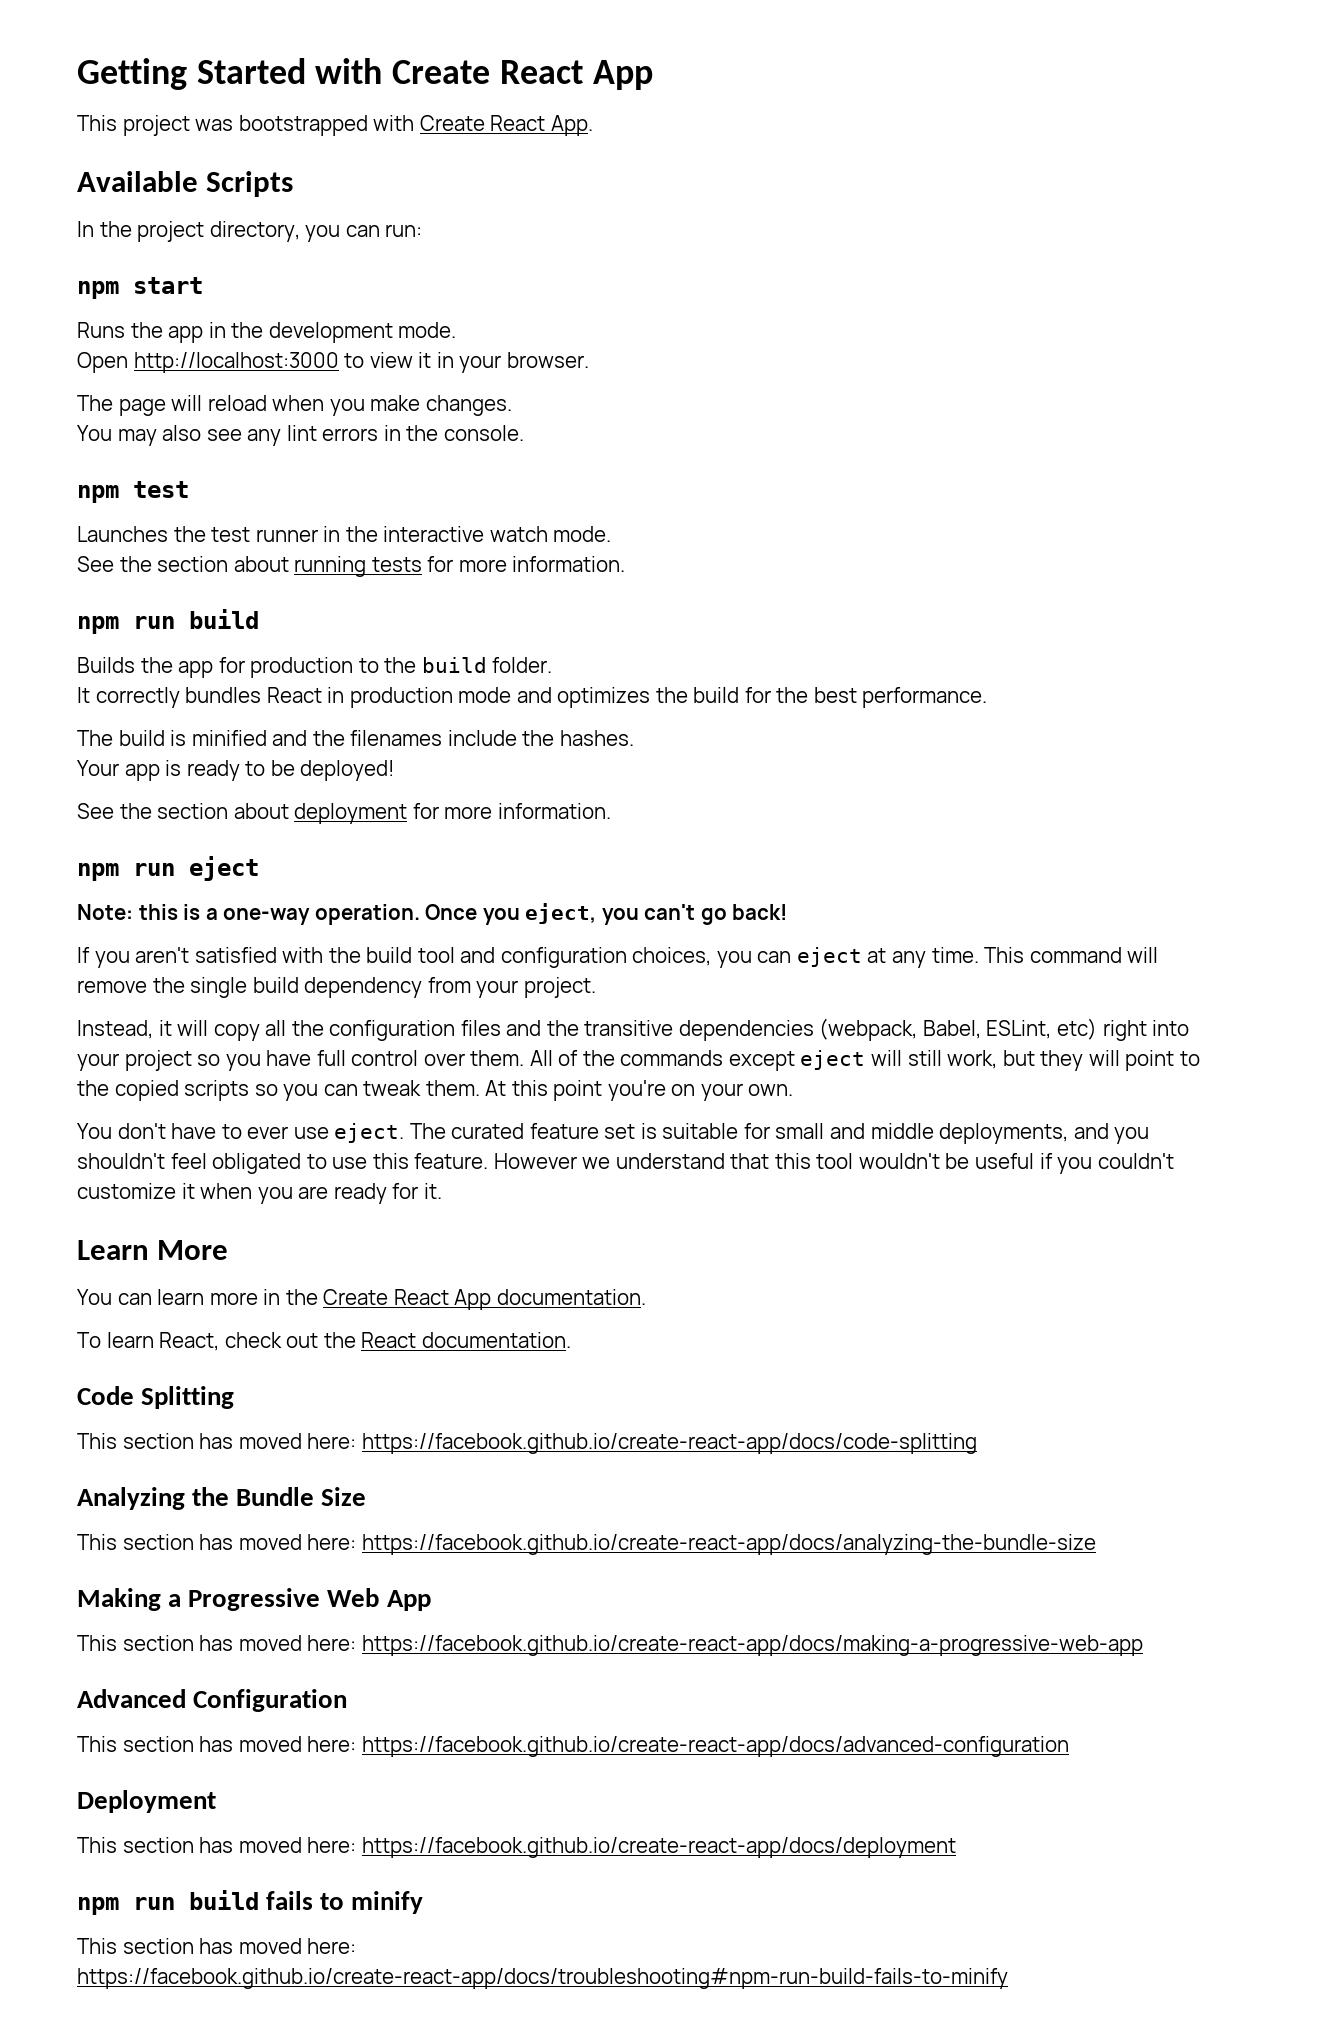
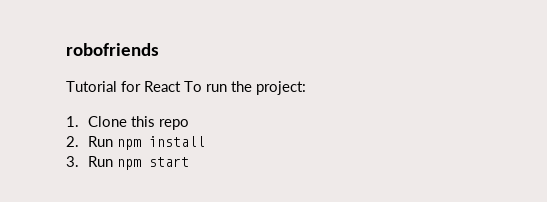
- Getting Started with Create React App
- This project was bootstrapped with Create React App.
- Available Scripts
- In the project directory, you can run:
- npm start
- Runs the app in the development mode.
- Open http://localhost:3000 to view it in your browser.
- The page will reload when you make changes.
- You may also see any lint errors in the console.
- npm test
- Launches the test runner in the interactive watch mode.
- See the section about running tests for more information.
- npm run build
- Builds the app for production to the build folder.
- It correctly bundles React in production mode and optimizes the build for the best performance.
- The build is minified and the filenames include the hashes.
- Your app is ready to be deployed!
- See the section about deployment for more information.
- npm run eject
- Note: this is a one-way operation. Once you eject, you can't go back!
- If you aren't satisfied with the build tool and configuration choices, you can eject at any time. This command will remove the single build dependency from your project.
- Instead, it will copy all the configuration files and the transitive dependencies (webpack, Babel, ESLint, etc) right into your project so you have full control over them. All of the commands except eject will still work, but they will point to the copied scripts so you can tweak them. At this point you're on your own.
- You don't have to ever use eject. The curated feature set is suitable for small and middle deployments, and you shouldn't feel obligated to use this feature. However we understand that this tool wouldn't be useful if you couldn't customize it when you are ready for it.
- Learn More
- You can learn more in the Create React App documentation.
- To learn React, check out the React documentation.
- Code Splitting
- This section has moved here: https://facebook.github.io/create-react-app/docs/code-splitting
- Analyzing the Bundle Size
- This section has moved here: https://facebook.github.io/create-react-app/docs/analyzing-the-bundle-size
- Making a Progressive Web App
- This section has moved here: https://facebook.github.io/create-react-app/docs/making-a-progressive-web-app
- Advanced Configuration
- This section has moved here: https://facebook.github.io/create-react-app/docs/advanced-configuration
- Deployment
- This section has moved here: https://facebook.github.io/create-react-app/docs/deployment
- npm run build fails to minify
- This section has moved here: https://facebook.github.io/create-react-app/docs/troubleshooting#npm-run-build-fails-to-minify
+ robofriends
+ Tutorial for React To run the project:
+ 1. Clone this repo
+ 2. Run npm install
+ 3. Run npm start

